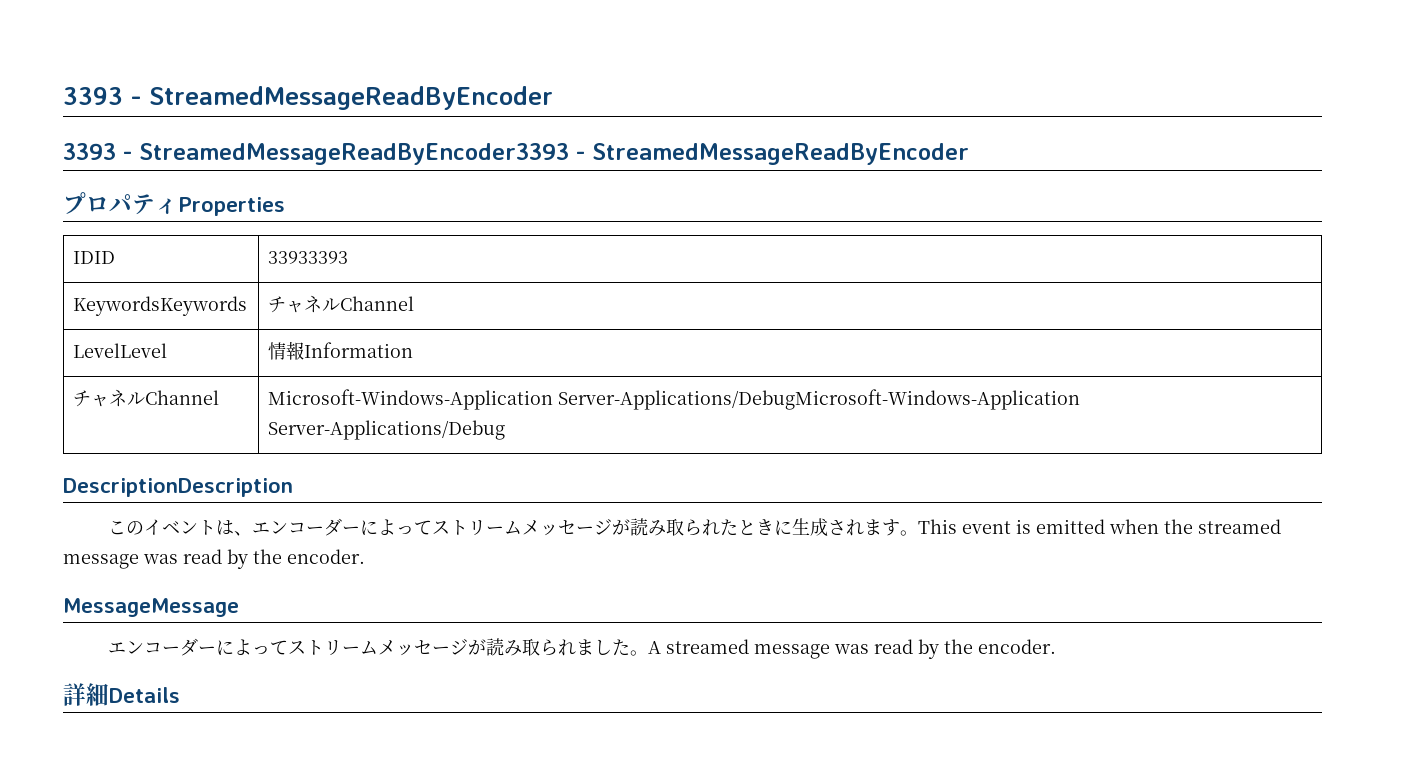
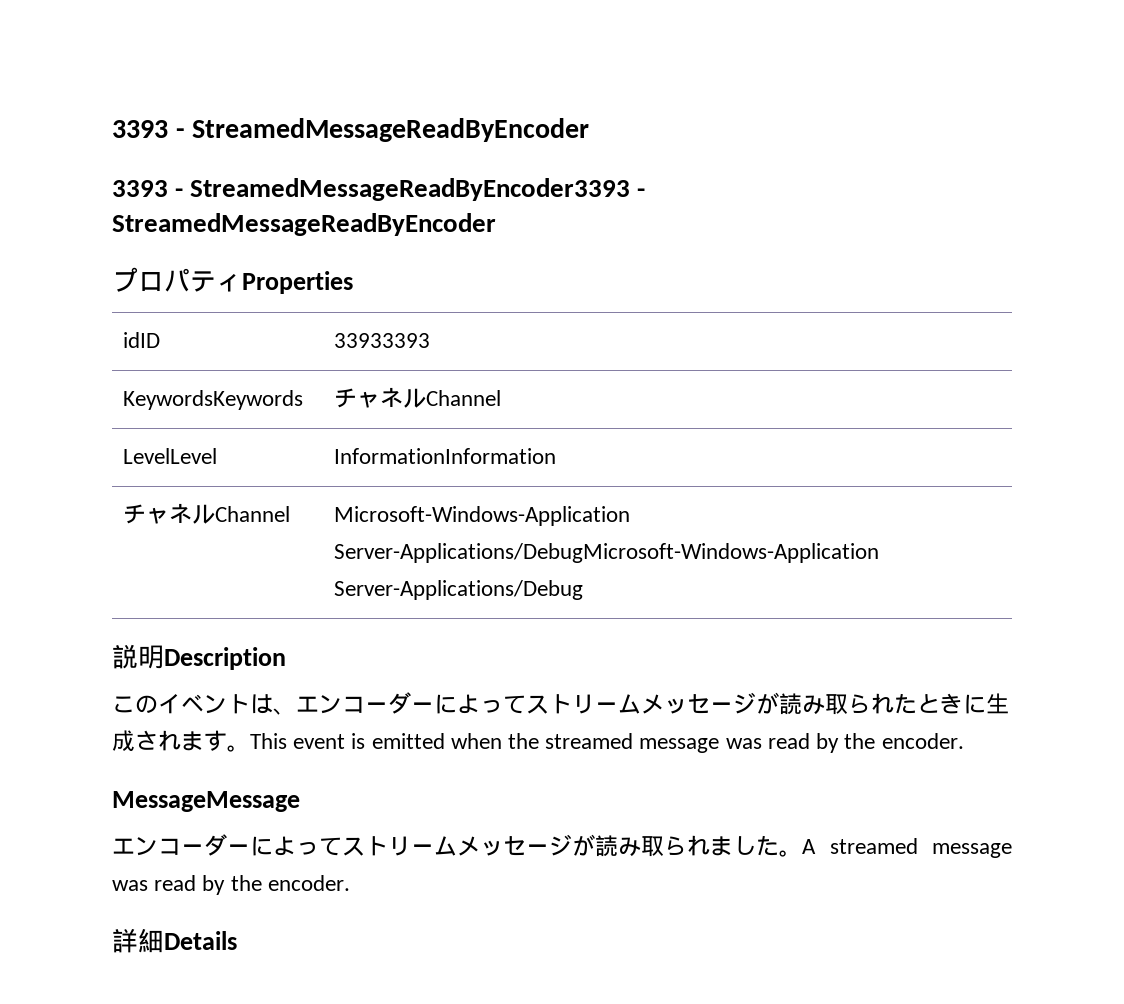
- IDID | 33933393
+ idID | 33933393
- LevelLevel | 情報Information
+ LevelLevel | InformationInformation
- DescriptionDescription
+ 説明Description

